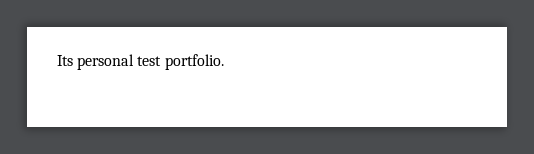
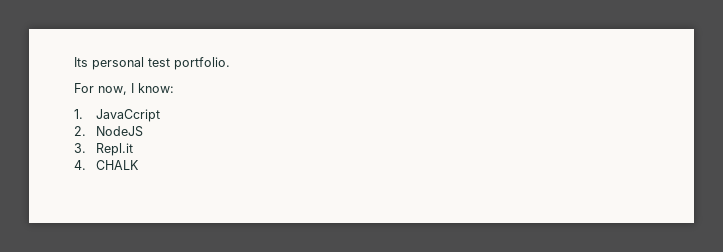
+ For now, I know:
+ 1. JavaCcript
+ 2. NodeJS
+ 3. Repl.it
+ 4. CHALK

